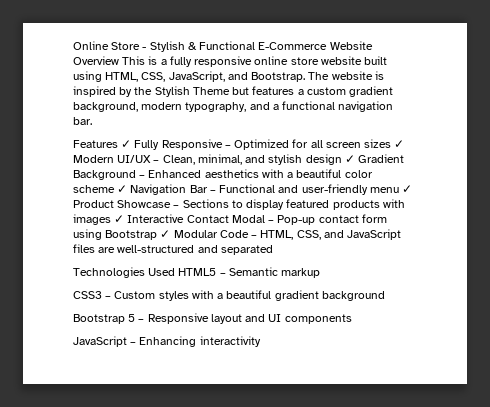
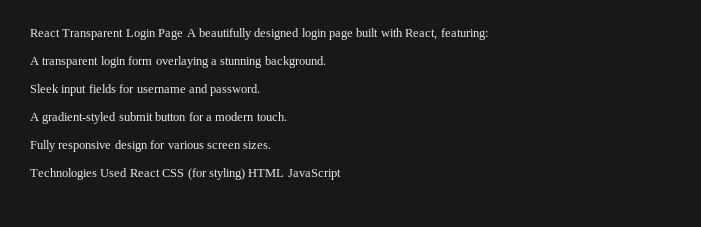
- Online Store - Stylish & Functional E-Commerce Website Overview This is a fully responsive online store website built using HTML, CSS, JavaScript, and Bootstrap. The website is inspired by the Stylish Theme but features a custom gradient background, modern typography, and a functional navigation bar.
- Features ✓ Fully Responsive – Optimized for all screen sizes ✓ Modern UI/UX – Clean, minimal, and stylish design ✓ Gradient Background – Enhanced aesthetics with a beautiful color scheme ✓ Navigation Bar – Functional and user-friendly menu ✓ Product Showcase – Sections to display featured products with images ✓ Interactive Contact Modal – Pop-up contact form using Bootstrap ✓ Modular Code – HTML, CSS, and JavaScript files are well-structured and separated
- Technologies Used HTML5 – Semantic markup
- CSS3 – Custom styles with a beautiful gradient background
- Bootstrap 5 – Responsive layout and UI components
- JavaScript – Enhancing interactivity
+ React Transparent Login Page A beautifully designed login page built with React, featuring:
+ A transparent login form overlaying a stunning background.
+ Sleek input fields for username and password.
+ A gradient-styled submit button for a modern touch.
+ Fully responsive design for various screen sizes.
+ Technologies Used React CSS (for styling) HTML JavaScript

